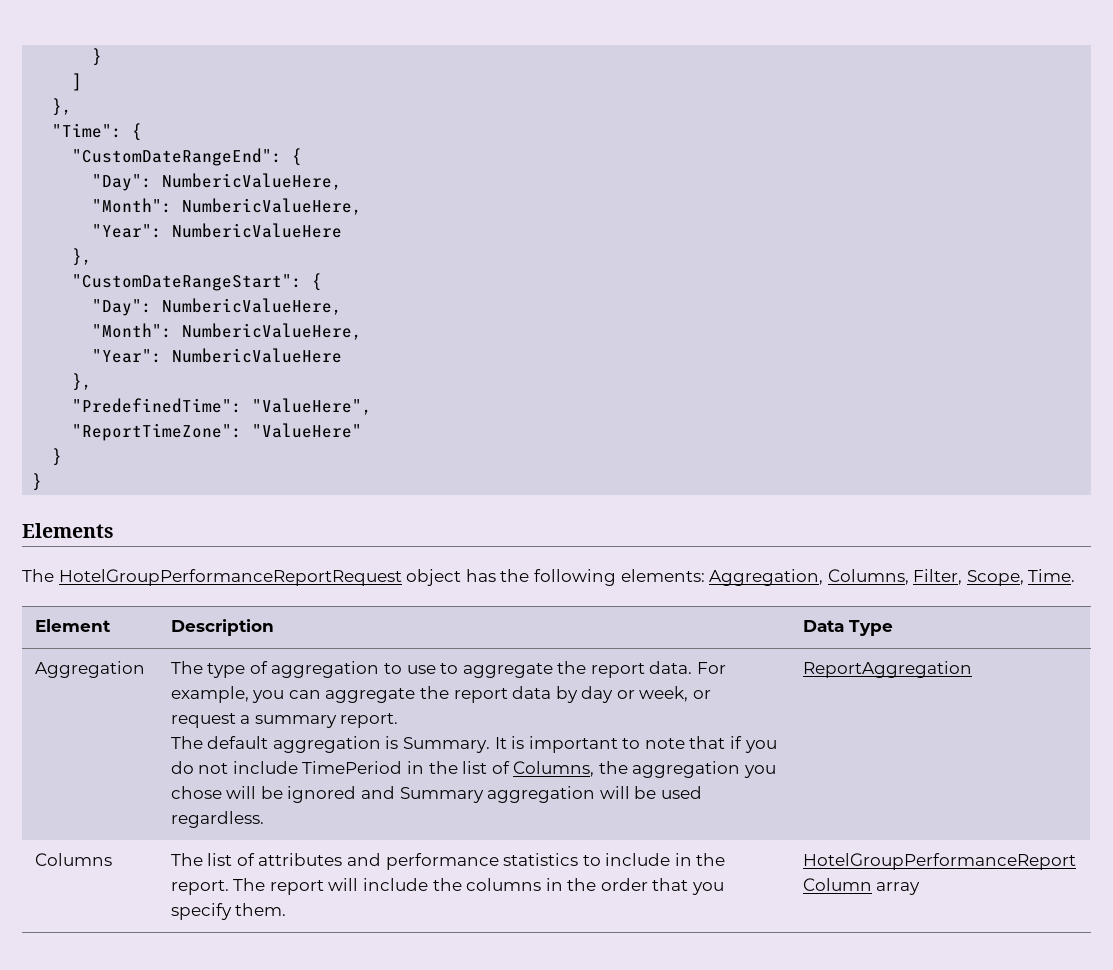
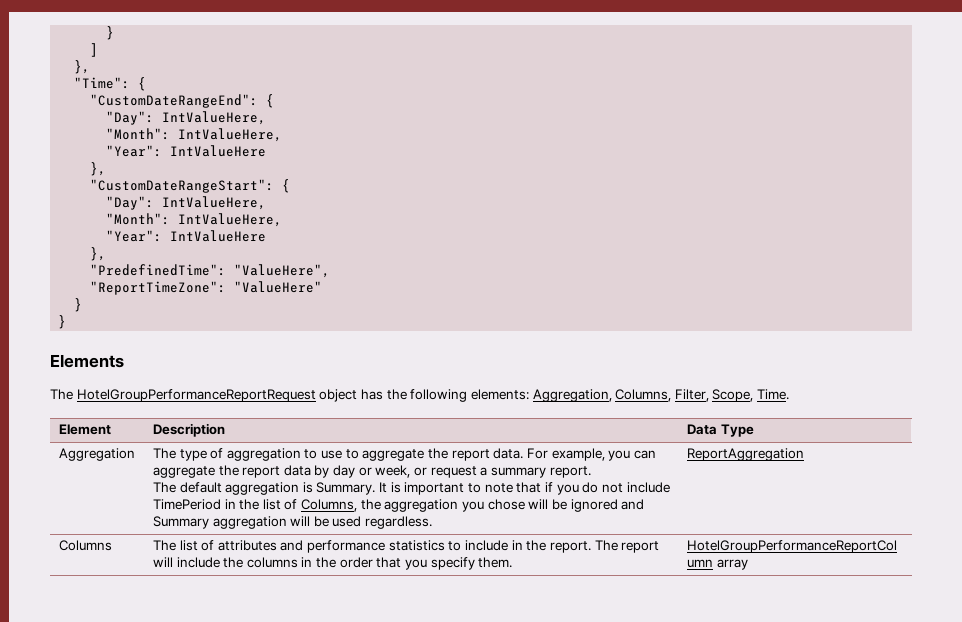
  "CustomDateRangeEnd": {
- "Day": NumbericValueHere,
- "Month": NumbericValueHere,
- "Year": NumbericValueHere
+ "Day": IntValueHere,
+ "Month": IntValueHere,
+ "Year": IntValueHere
  "CustomDateRangeStart": {
- "Day": NumbericValueHere,
- "Month": NumbericValueHere,
- "Year": NumbericValueHere
+ "Day": IntValueHere,
+ "Month": IntValueHere,
+ "Year": IntValueHere

